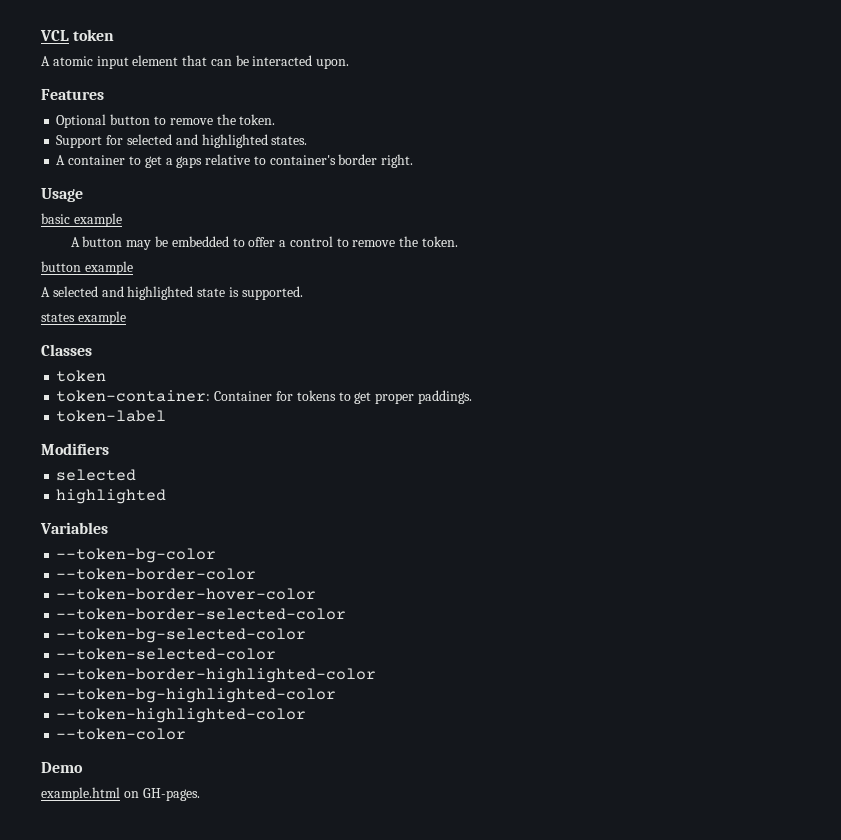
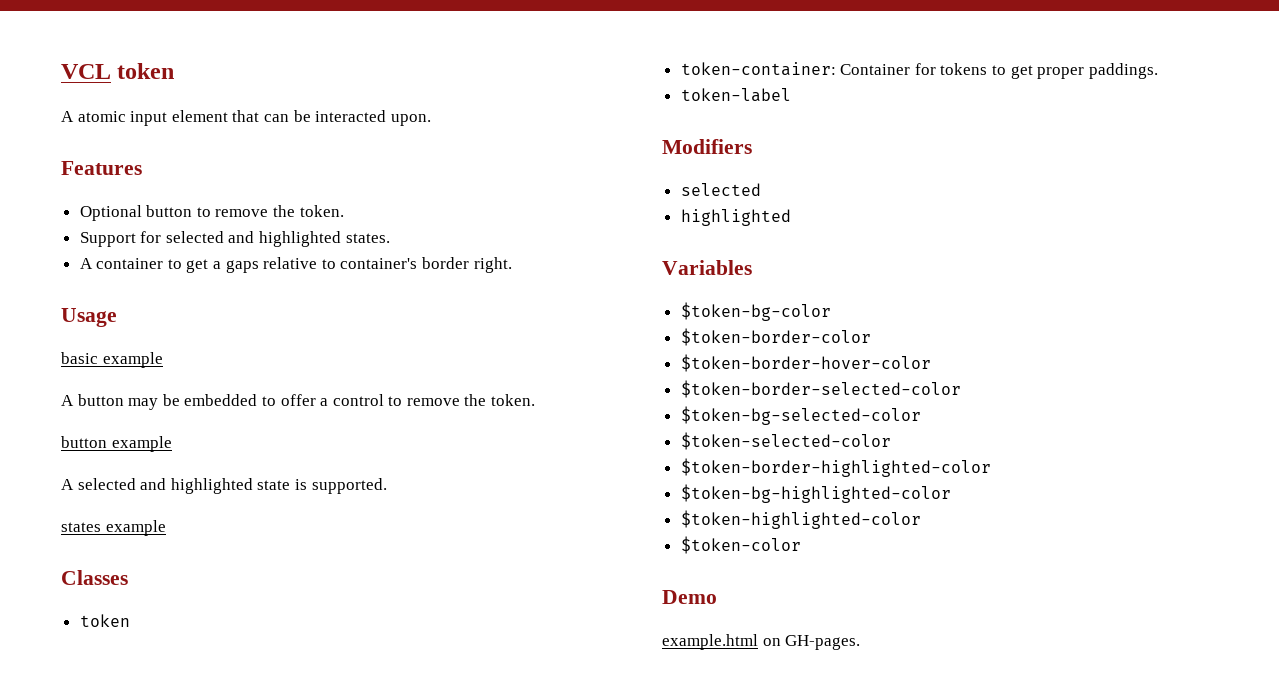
- --token-bg-color
- --token-border-color
- --token-border-hover-color
- --token-border-selected-color
- --token-bg-selected-color
- --token-selected-color
- --token-border-highlighted-color
- --token-bg-highlighted-color
- --token-highlighted-color
- --token-color
+ $token-bg-color
+ $token-border-color
+ $token-border-hover-color
+ $token-border-selected-color
+ $token-bg-selected-color
+ $token-selected-color
+ $token-border-highlighted-color
+ $token-bg-highlighted-color
+ $token-highlighted-color
+ $token-color

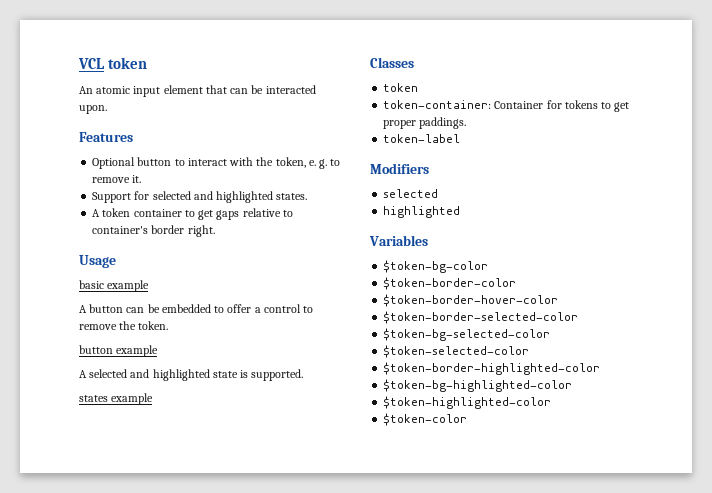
- A atomic input element that can be interacted upon.
+ An atomic input element that can be interacted upon.
- Optional button to remove the token.
+ Optional button to interact with the token, e. g. to remove it.
- A container to get a gaps relative to container's border right.
+ A token container to get gaps relative to container's border right.
- A button may be embedded to offer a control to remove the token.
+ A button can be embedded to offer a control to remove the token.
- Demo
- example.html on GH-pages.

